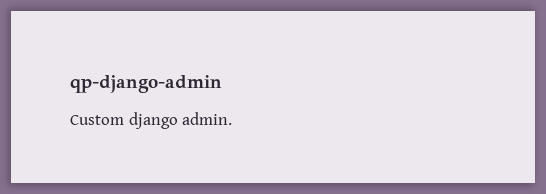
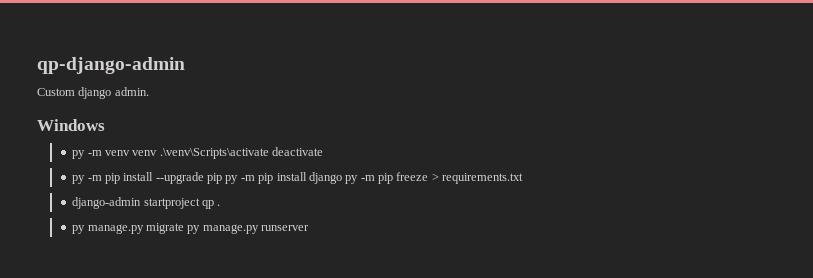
+ Windows
+ py -m venv venv .\venv\Scripts\activate deactivate
+ py -m pip install --upgrade pip py -m pip install django py -m pip freeze > requirements.txt
+ django-admin startproject qp .
+ py manage.py migrate py manage.py runserver

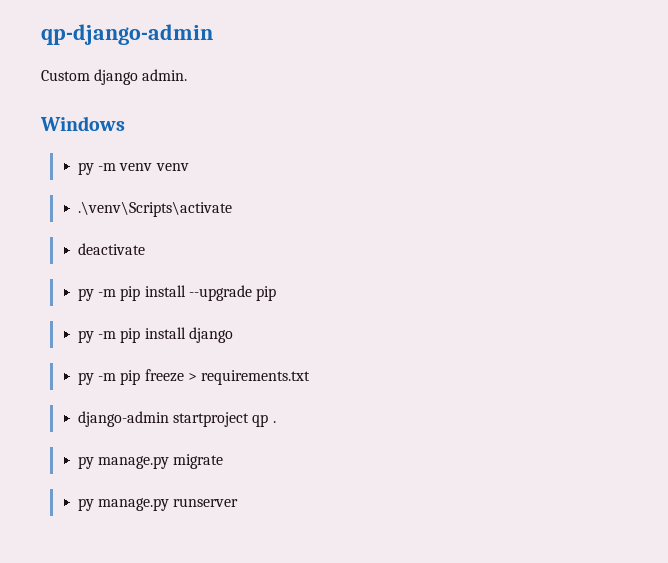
- py -m venv venv .\venv\Scripts\activate deactivate
+ py -m venv venv
+ .\venv\Scripts\activate
+ deactivate
- py -m pip install --upgrade pip py -m pip install django py -m pip freeze > requirements.txt
+ py -m pip install --upgrade pip
+ py -m pip install django
+ py -m pip freeze > requirements.txt
- py manage.py migrate py manage.py runserver
+ py manage.py migrate
+ py manage.py runserver

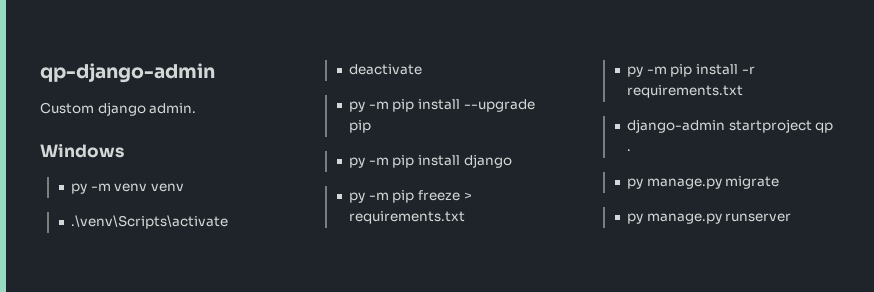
+ py -m pip install -r requirements.txt

